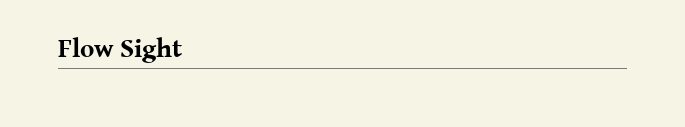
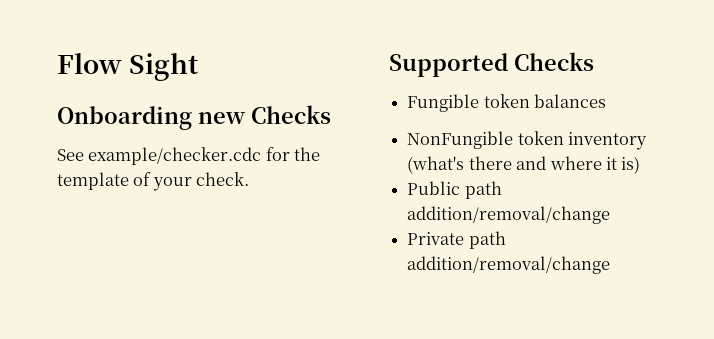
+ Onboarding new Checks
+ See example/checker.cdc for the template of your check.
+ Supported Checks
+ Fungible token balances
+ NonFungible token inventory (what's there and where it is)
+ Public path addition/removal/change
+ Private path addition/removal/change

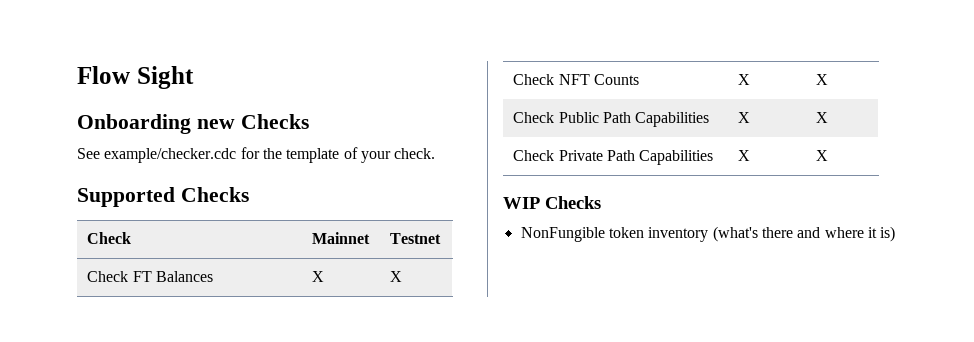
- Fungible token balances
+ Check | Mainnet | Testnet
+ Check FT Balances | X | X
+ Check NFT Counts | X | X
+ Check Public Path Capabilities | X | X
+ Check Private Path Capabilities | X | X
+ WIP Checks
- Public path addition/removal/change
- Private path addition/removal/change

